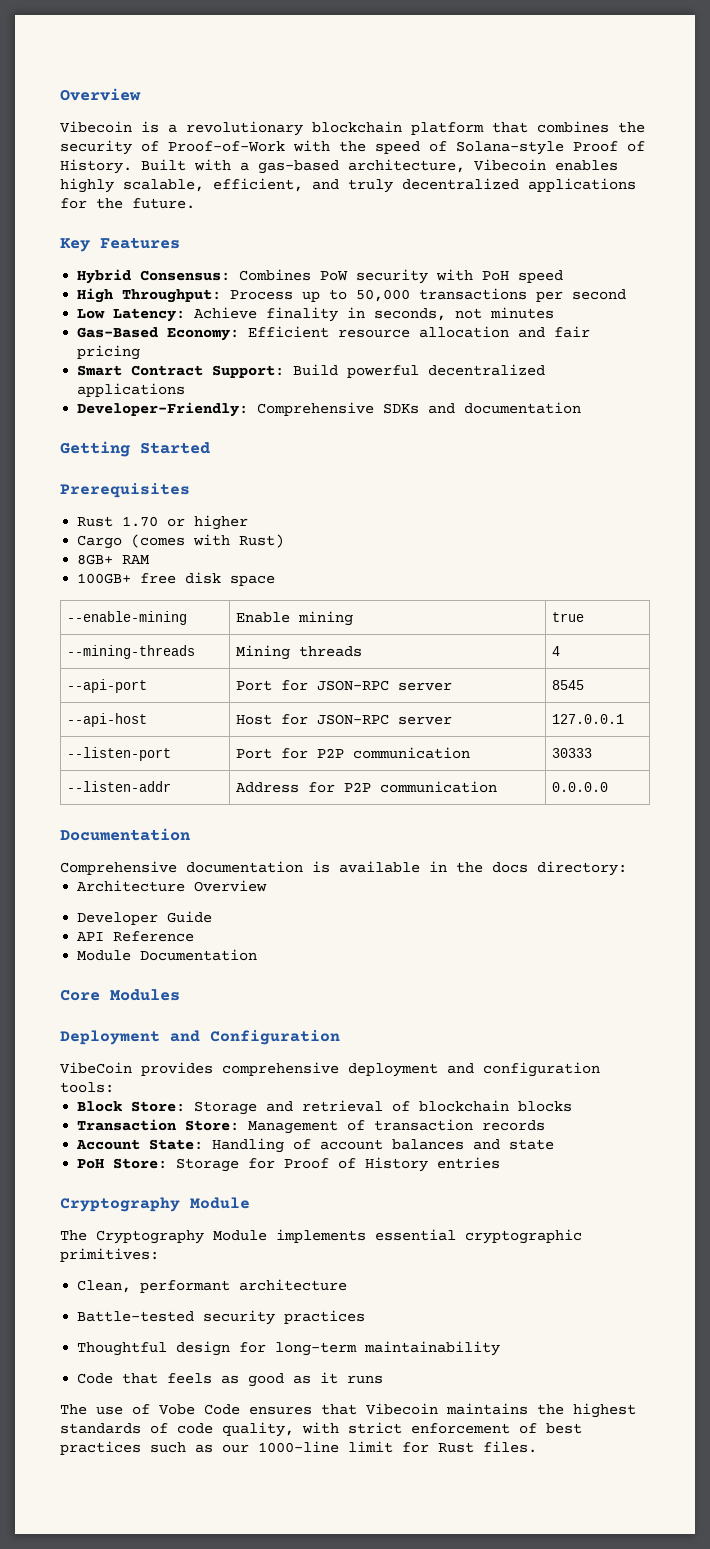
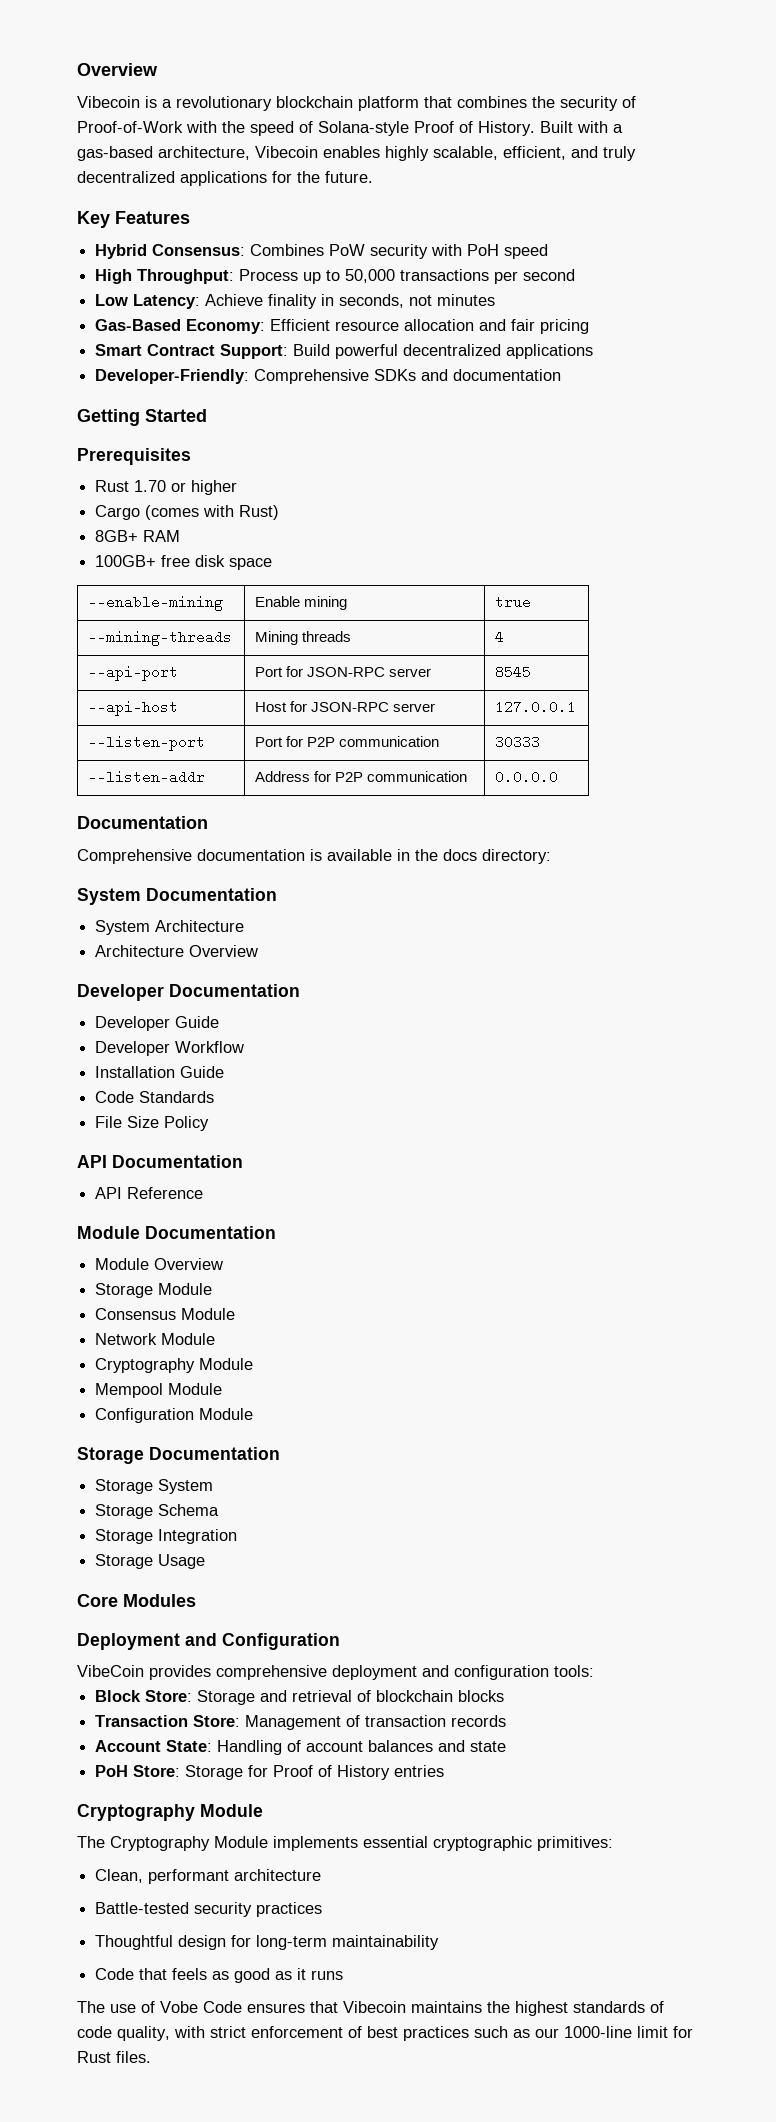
+ System Documentation
+ System Architecture
+ Developer Documentation
+ Developer Workflow
+ Installation Guide
+ Code Standards
+ File Size Policy
+ API Documentation
  API Reference
  Module Documentation
+ Module Overview
+ Storage Module
+ Consensus Module
+ Network Module
+ Cryptography Module
+ Mempool Module
+ Configuration Module
+ Storage Documentation
+ Storage System
+ Storage Schema
+ Storage Integration
+ Storage Usage

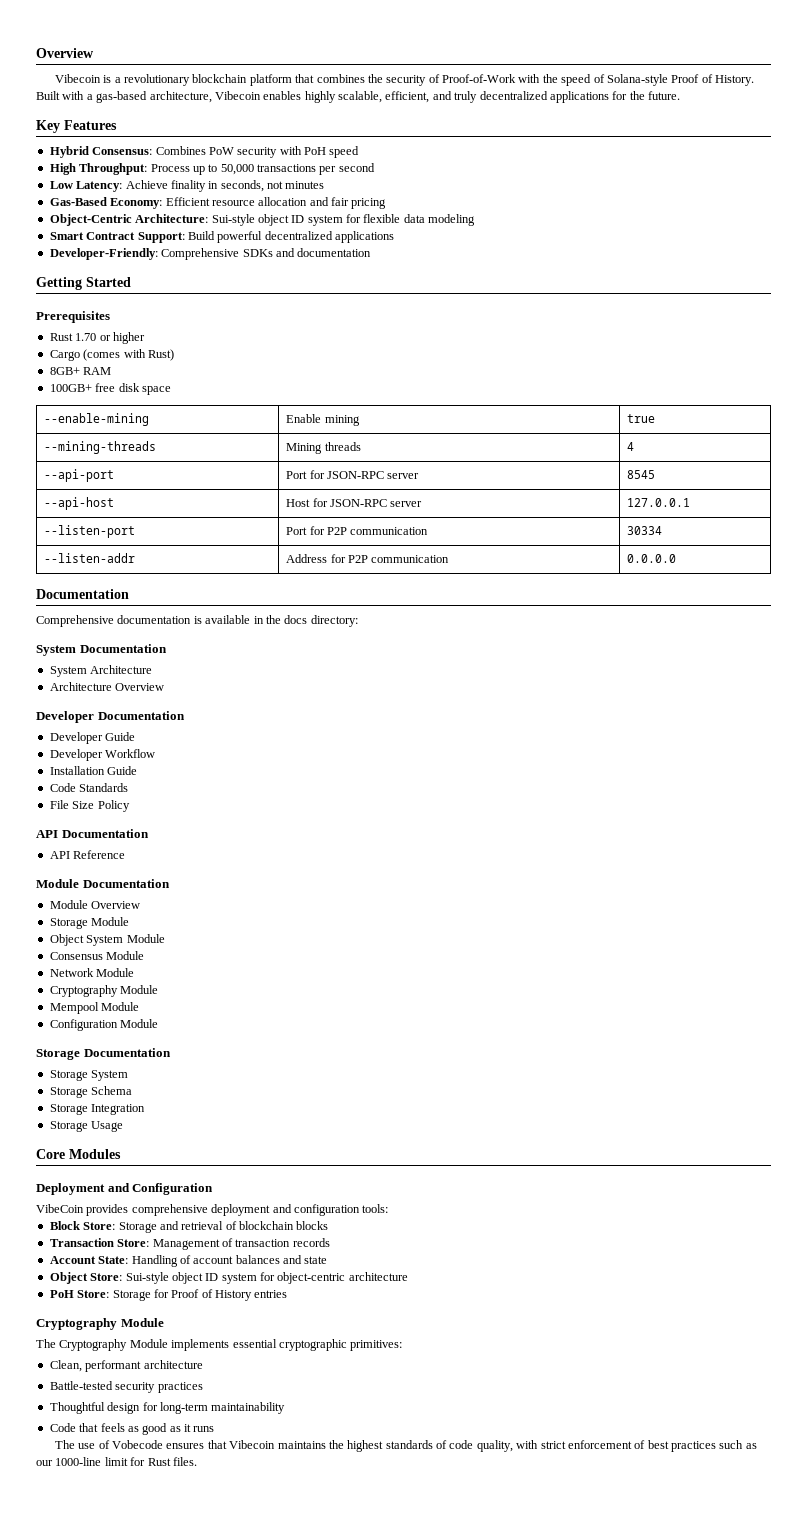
+ Object-Centric Architecture: Sui-style object ID system for flexible data modeling
- --listen-port | Port for P2P communication | 30333
+ --listen-port | Port for P2P communication | 30334
+ Object System Module
+ Object Store: Sui-style object ID system for object-centric architecture
- The use of Vobe Code ensures that Vibecoin maintains the highest standards of code quality, with strict enforcement of best practices such as our 1000-line limit for Rust files.
+ The use of Vobecode ensures that Vibecoin maintains the highest standards of code quality, with strict enforcement of best practices such as our 1000-line limit for Rust files.

